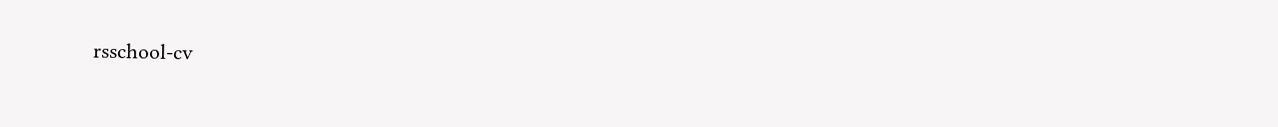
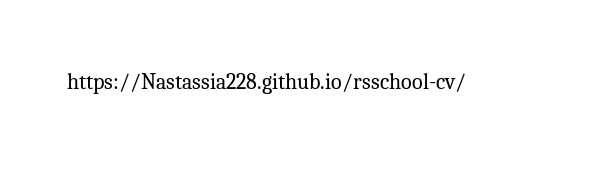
- rsschool-cv
+ https://Nastassia228.github.io/rsschool-cv/

